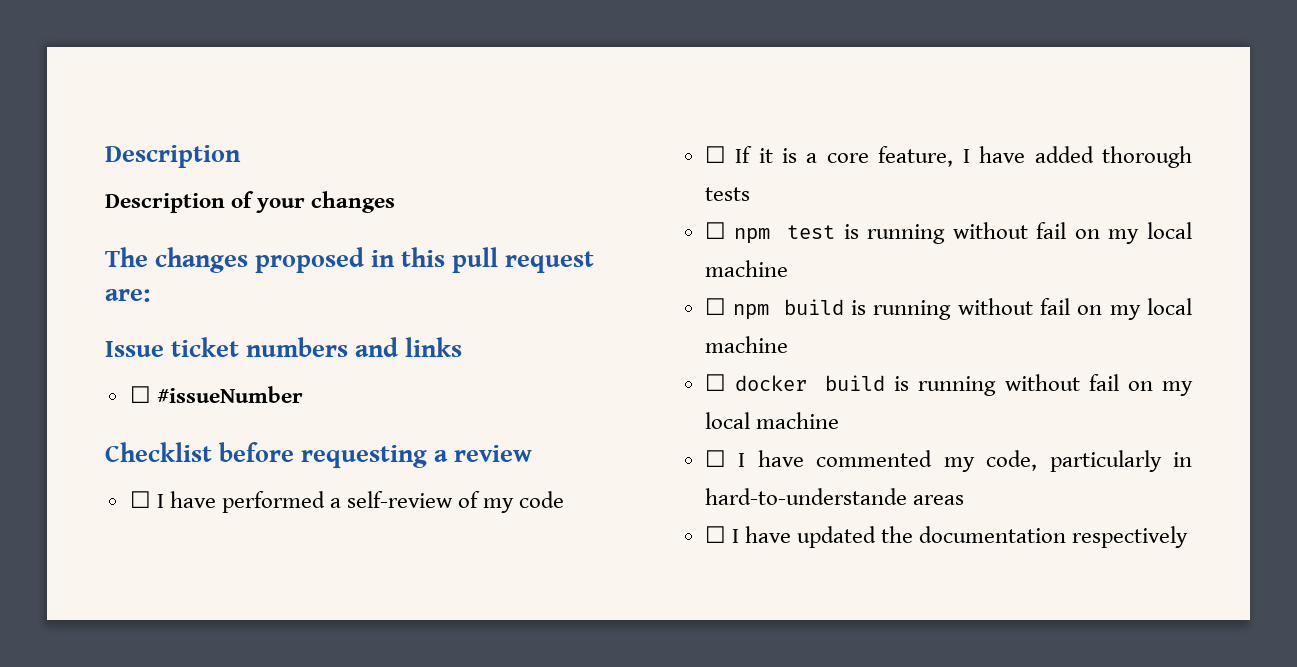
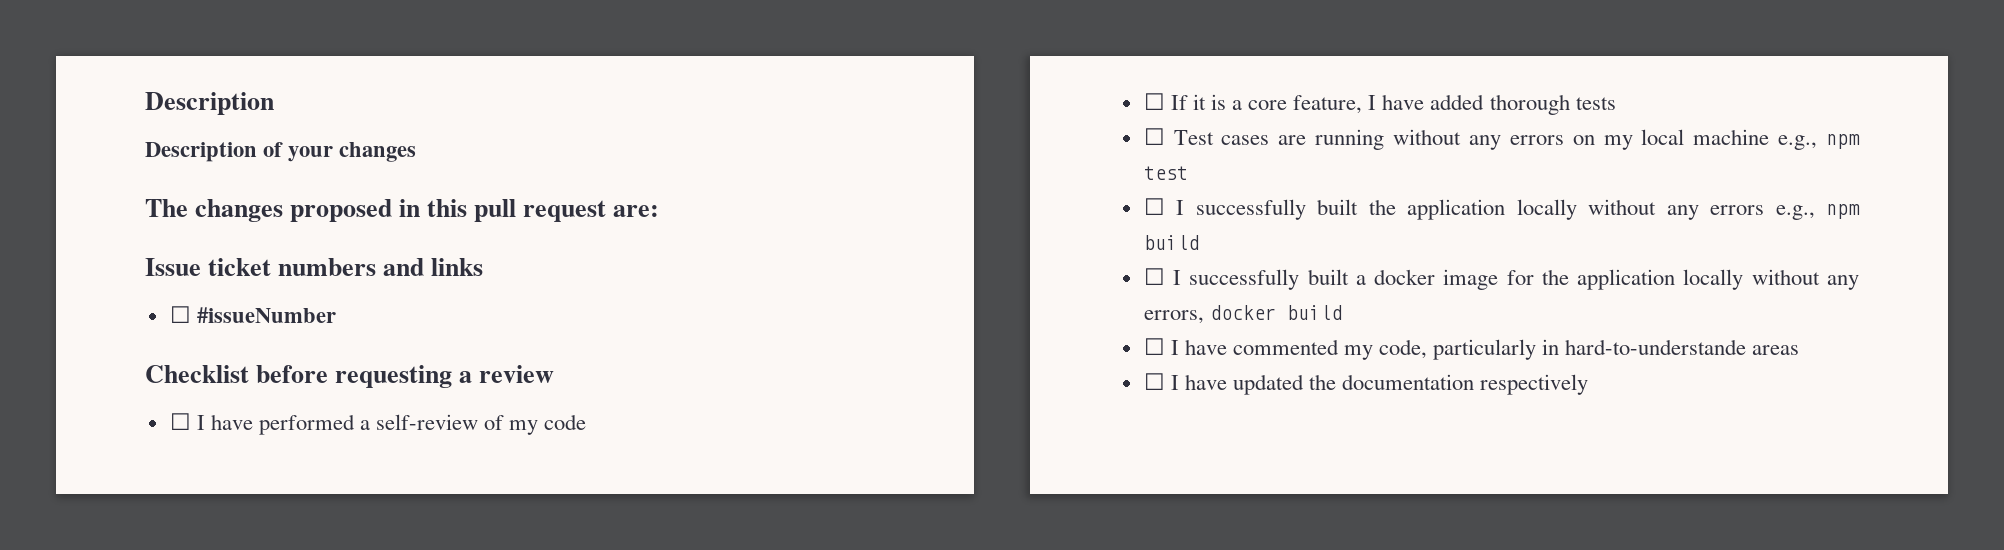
- ☐ npm test is running without fail on my local machine
- ☐ npm build is running without fail on my local machine
- ☐ docker build is running without fail on my local machine
+ ☐ Test cases are running without any errors on my local machine e.g., npm test
+ ☐ I successfully built the application locally without any errors e.g., npm build
+ ☐ I successfully built a docker image for the application locally without any errors, docker build

